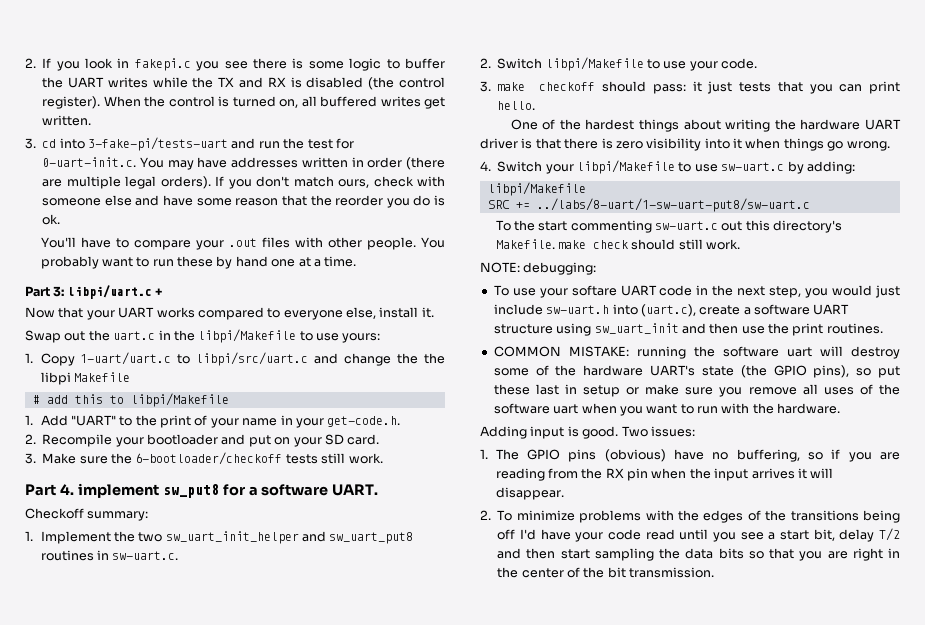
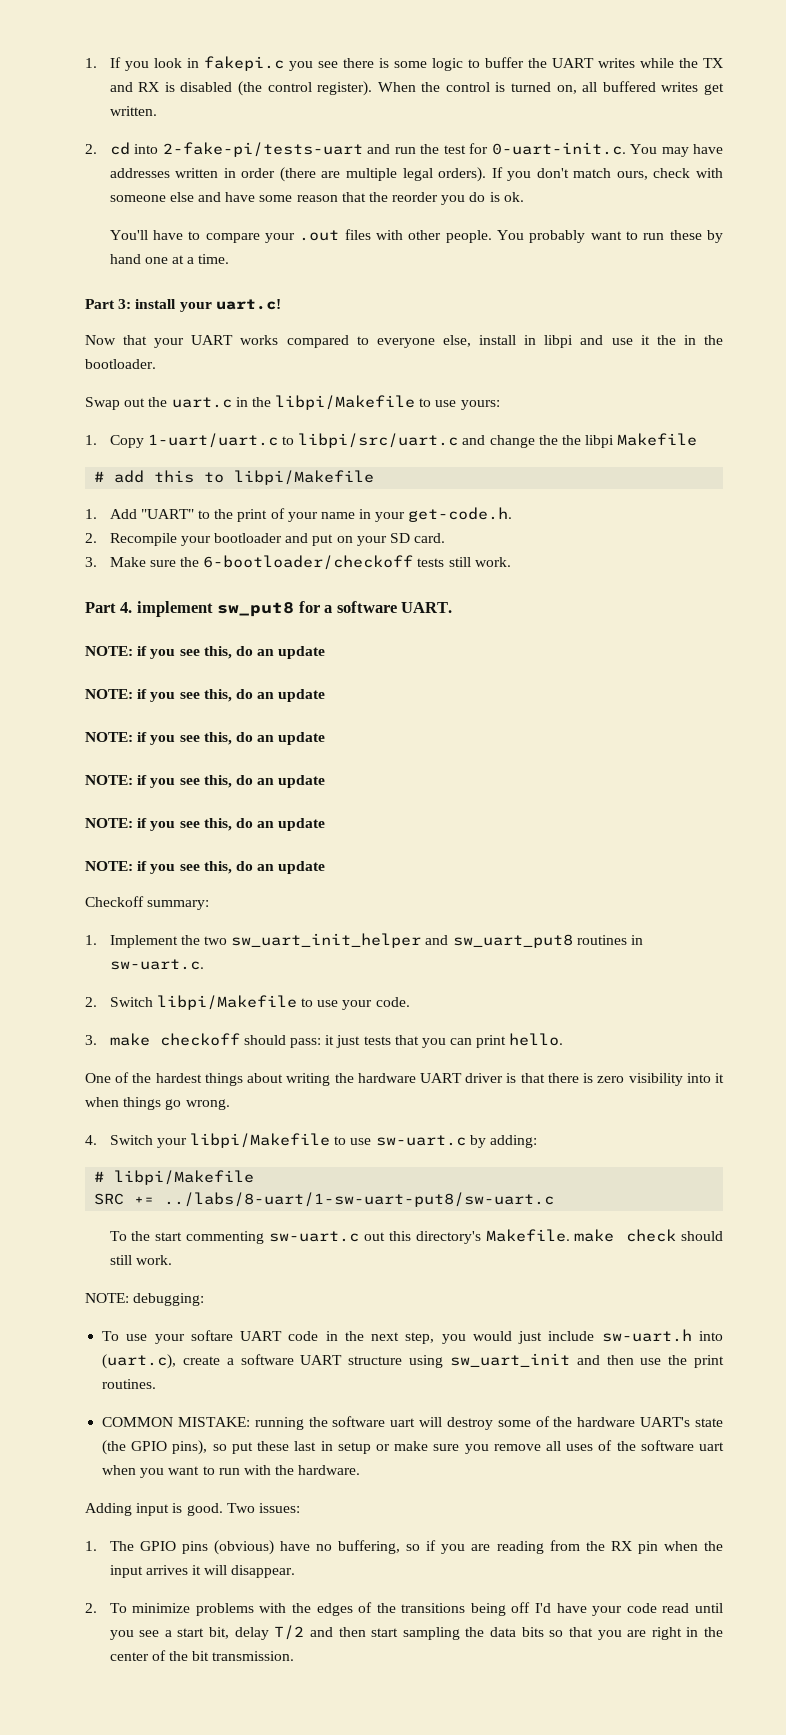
- 2. If you look in fakepi.c you see there is some logic to buffer the UART writes while the TX and RX is disabled (the control register).
+ 1. If you look in fakepi.c you see there is some logic to buffer the UART writes while the TX and RX is disabled (the control register).
- 3. cd into 3-fake-pi/tests-uart and run the test for 0-uart-init.c. You may have addresses written in order (there are multiple legal orders).
+ 2. cd into 2-fake-pi/tests-uart and run the test for 0-uart-init.c. You may have addresses written in order (there are multiple legal orders).
- Part 3: libpi/uart.c +
+ Part 3: install your uart.c!
- Now that your UART works compared to everyone else, install it.
+ Now that your UART works compared to everyone else, install in libpi and use it the in the bootloader.
  Part 4. implement sw_put8 for a software UART.
+ NOTE: if you see this, do an update
+ NOTE: if you see this, do an update
+ NOTE: if you see this, do an update
+ NOTE: if you see this, do an update
+ NOTE: if you see this, do an update
+ NOTE: if you see this, do an update
  4. Switch your libpi/Makefile to use sw-uart.c by adding:
- libpi/Makefile
+ # libpi/Makefile

